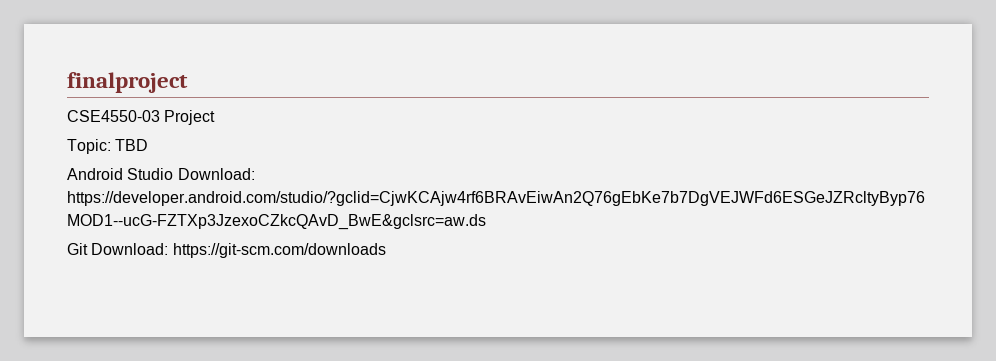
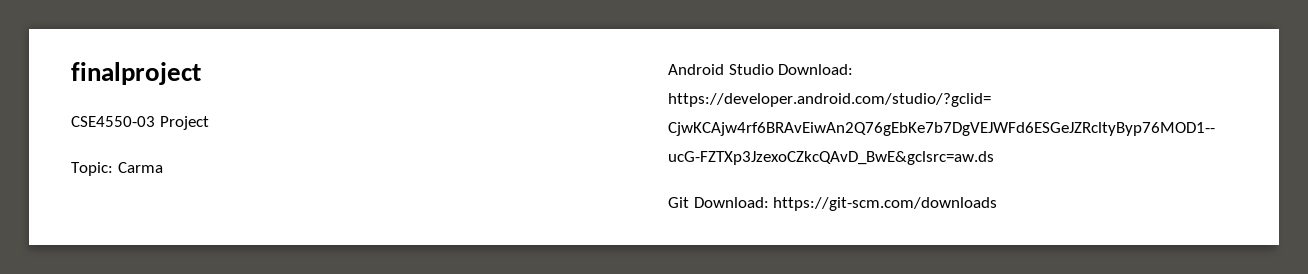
- Topic: TBD
+ Topic: Carma

